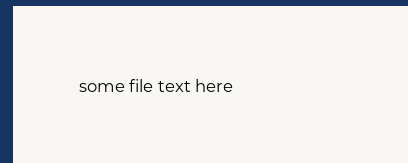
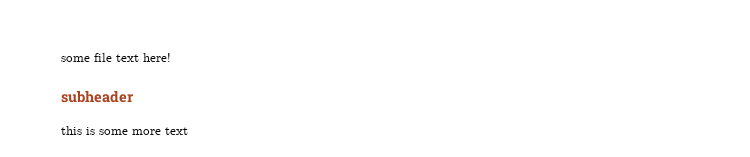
- some file text here
+ some file text here!
+ subheader
+ this is some more text

